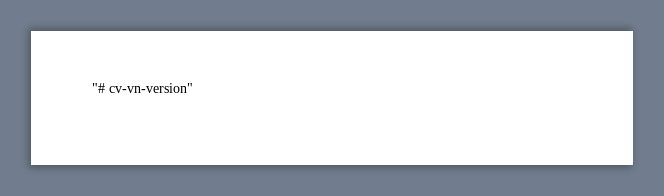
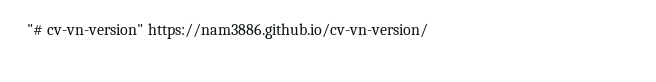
- "# cv-vn-version"
+ "# cv-vn-version" https://nam3886.github.io/cv-vn-version/

